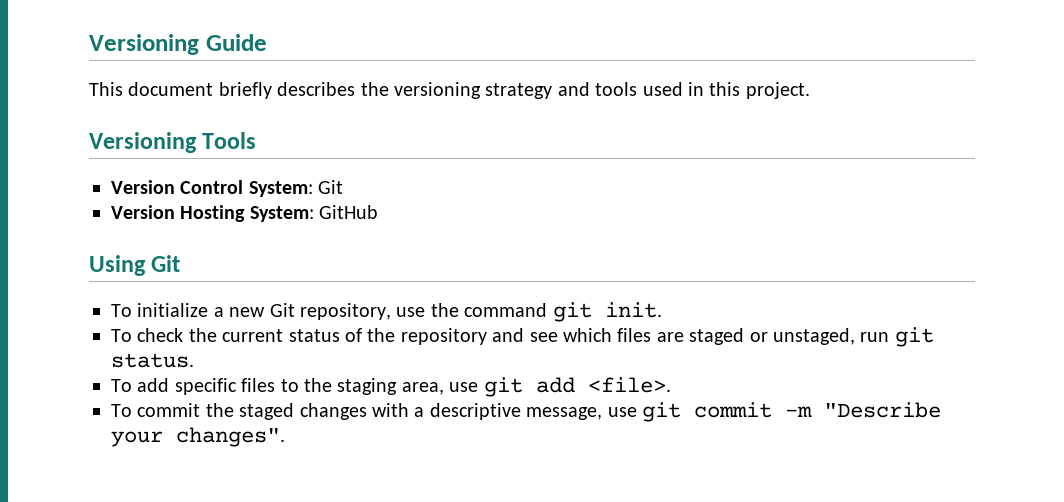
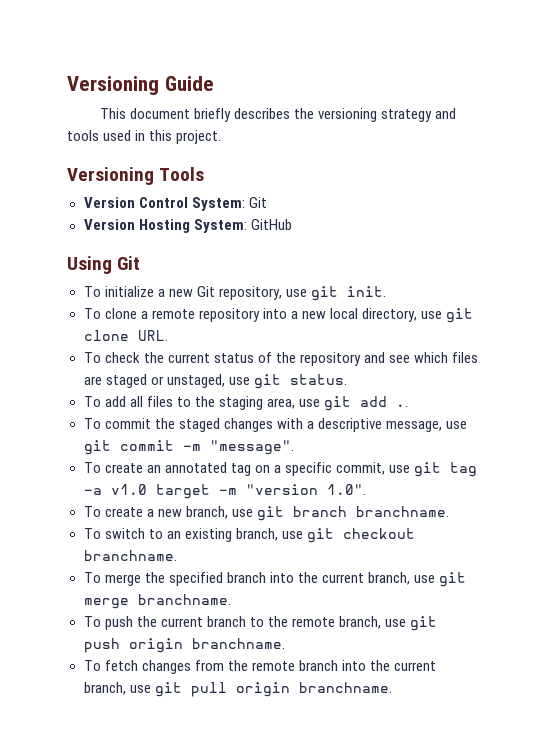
- To initialize a new Git repository, use the command git init.
+ To initialize a new Git repository, use git init.
+ To clone a remote repository into a new local directory, use git clone URL.
- To check the current status of the repository and see which files are staged or unstaged, run git status.
+ To check the current status of the repository and see which files are staged or unstaged, use git status.
- To add specific files to the staging area, use git add <file>.
+ To add all files to the staging area, use git add ..
- To commit the staged changes with a descriptive message, use git commit -m "Describe your changes".
+ To commit the staged changes with a descriptive message, use git commit -m "message".
+ To create an annotated tag on a specific commit, use git tag -a v1.0 target -m "version 1.0".
+ To create a new branch, use git branch branchname.
+ To switch to an existing branch, use git checkout branchname.
+ To merge the specified branch into the current branch, use git merge branchname.
+ To push the current branch to the remote branch, use git push origin branchname.
+ To fetch changes from the remote branch into the current branch, use git pull origin branchname.

